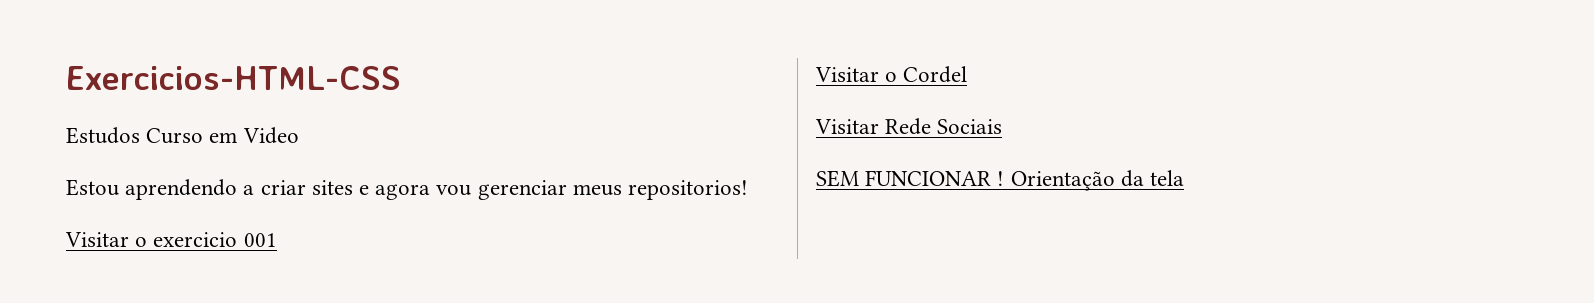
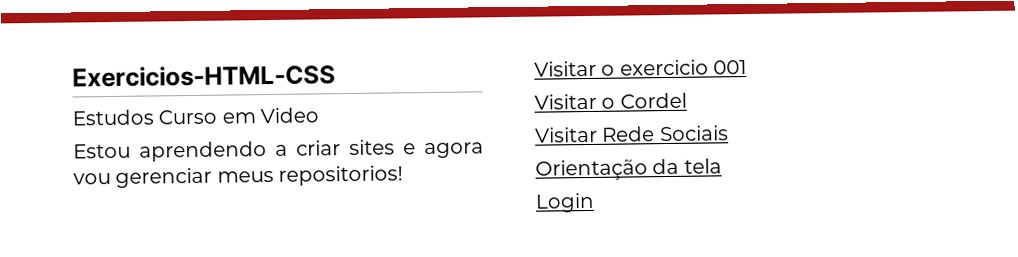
- SEM FUNCIONAR !
+ Login

